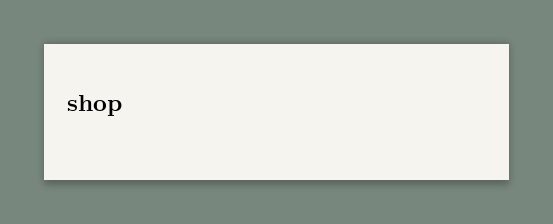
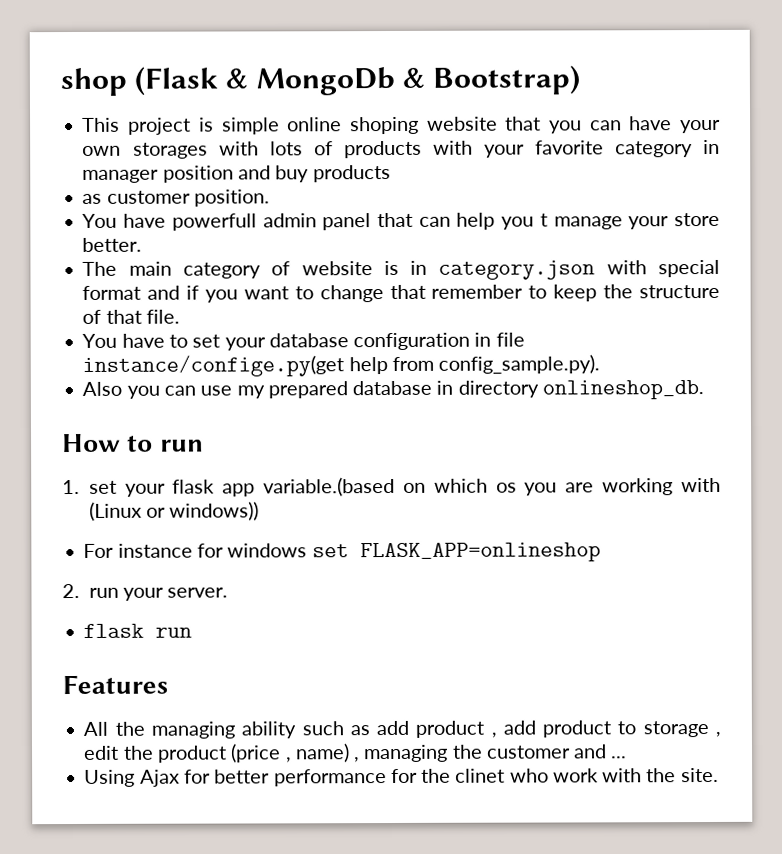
- shop
+ shop (Flask & MongoDb & Bootstrap)
+ This project is simple online shoping website that you can have your own storages with lots of products with your favorite category in manager position and buy products
+ as customer position.
+ You have powerfull admin panel that can help you t manage your store better.
+ The main category of website is in category.json with special format and if you want to change that remember to keep the structure of that file.
+ You have to set your database configuration in file instance/confige.py(get help from config_sample.py).
+ Also you can use my prepared database in directory onlineshop_db.
+ How to run
+ 1. set your flask app variable.(based on which os you are working with (Linux or windows))
+ For instance for windows set FLASK_APP=onlineshop
+ 2. run your server.
+ flask run
+ Features
+ All the managing ability such as add product , add product to storage , edit the product (price , name) , managing the customer and ...
+ Using Ajax for better performance for the clinet who work with the site.

